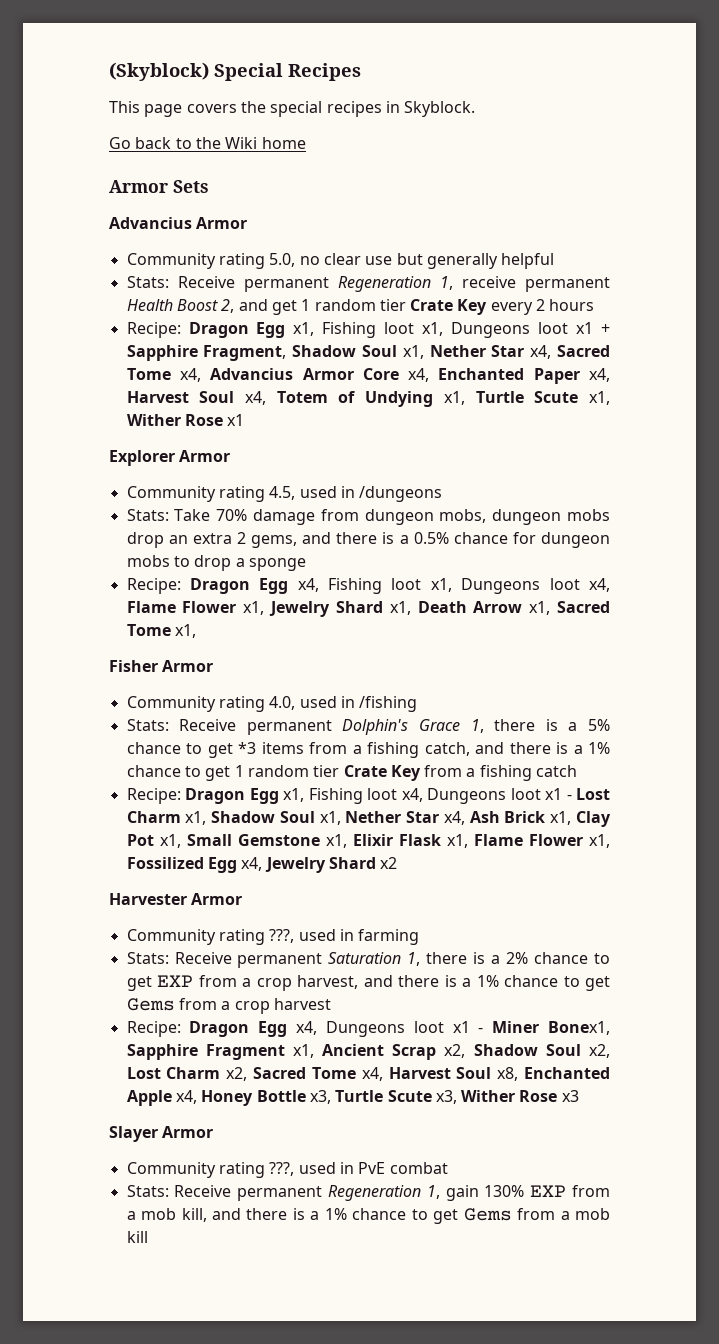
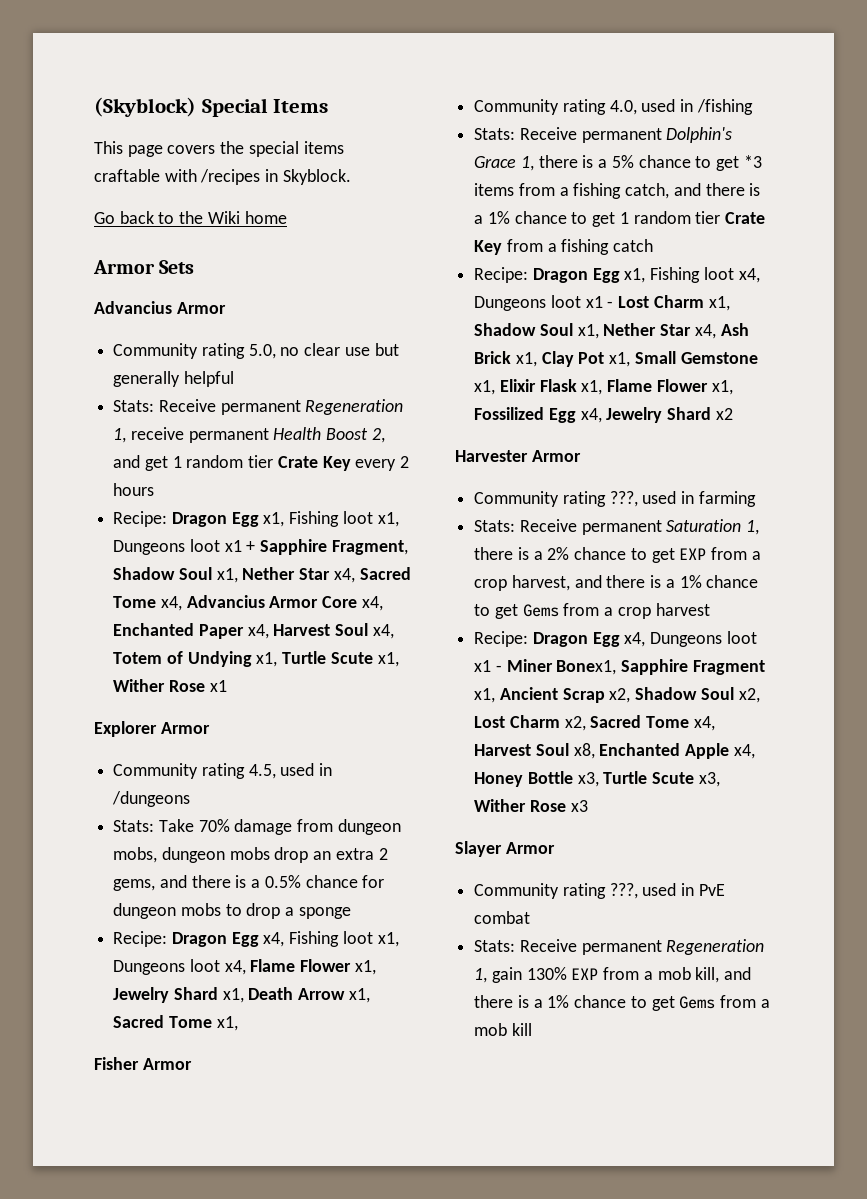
- (Skyblock) Special Recipes
+ (Skyblock) Special Items
- This page covers the special recipes in Skyblock.
+ This page covers the special items craftable with /recipes in Skyblock.

